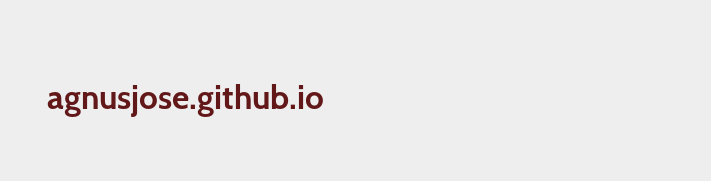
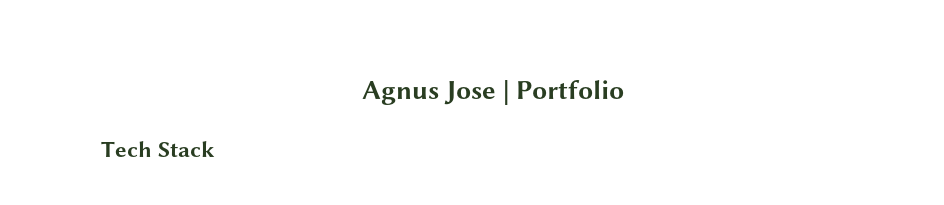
- agnusjose.github.io
+ Agnus Jose | Portfolio
+ Tech Stack

